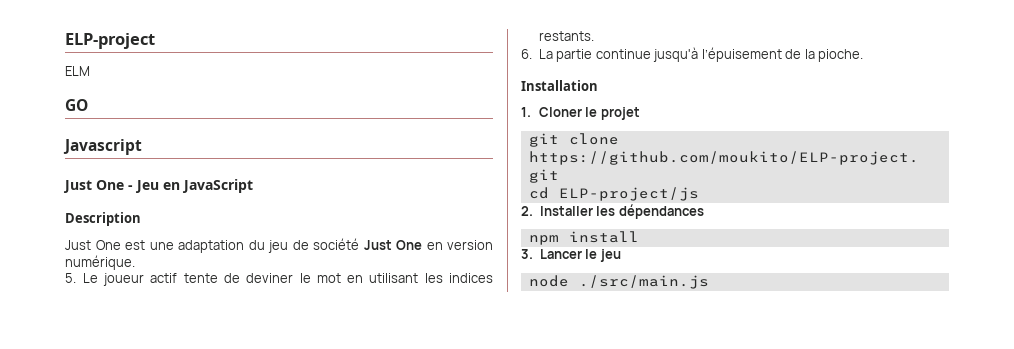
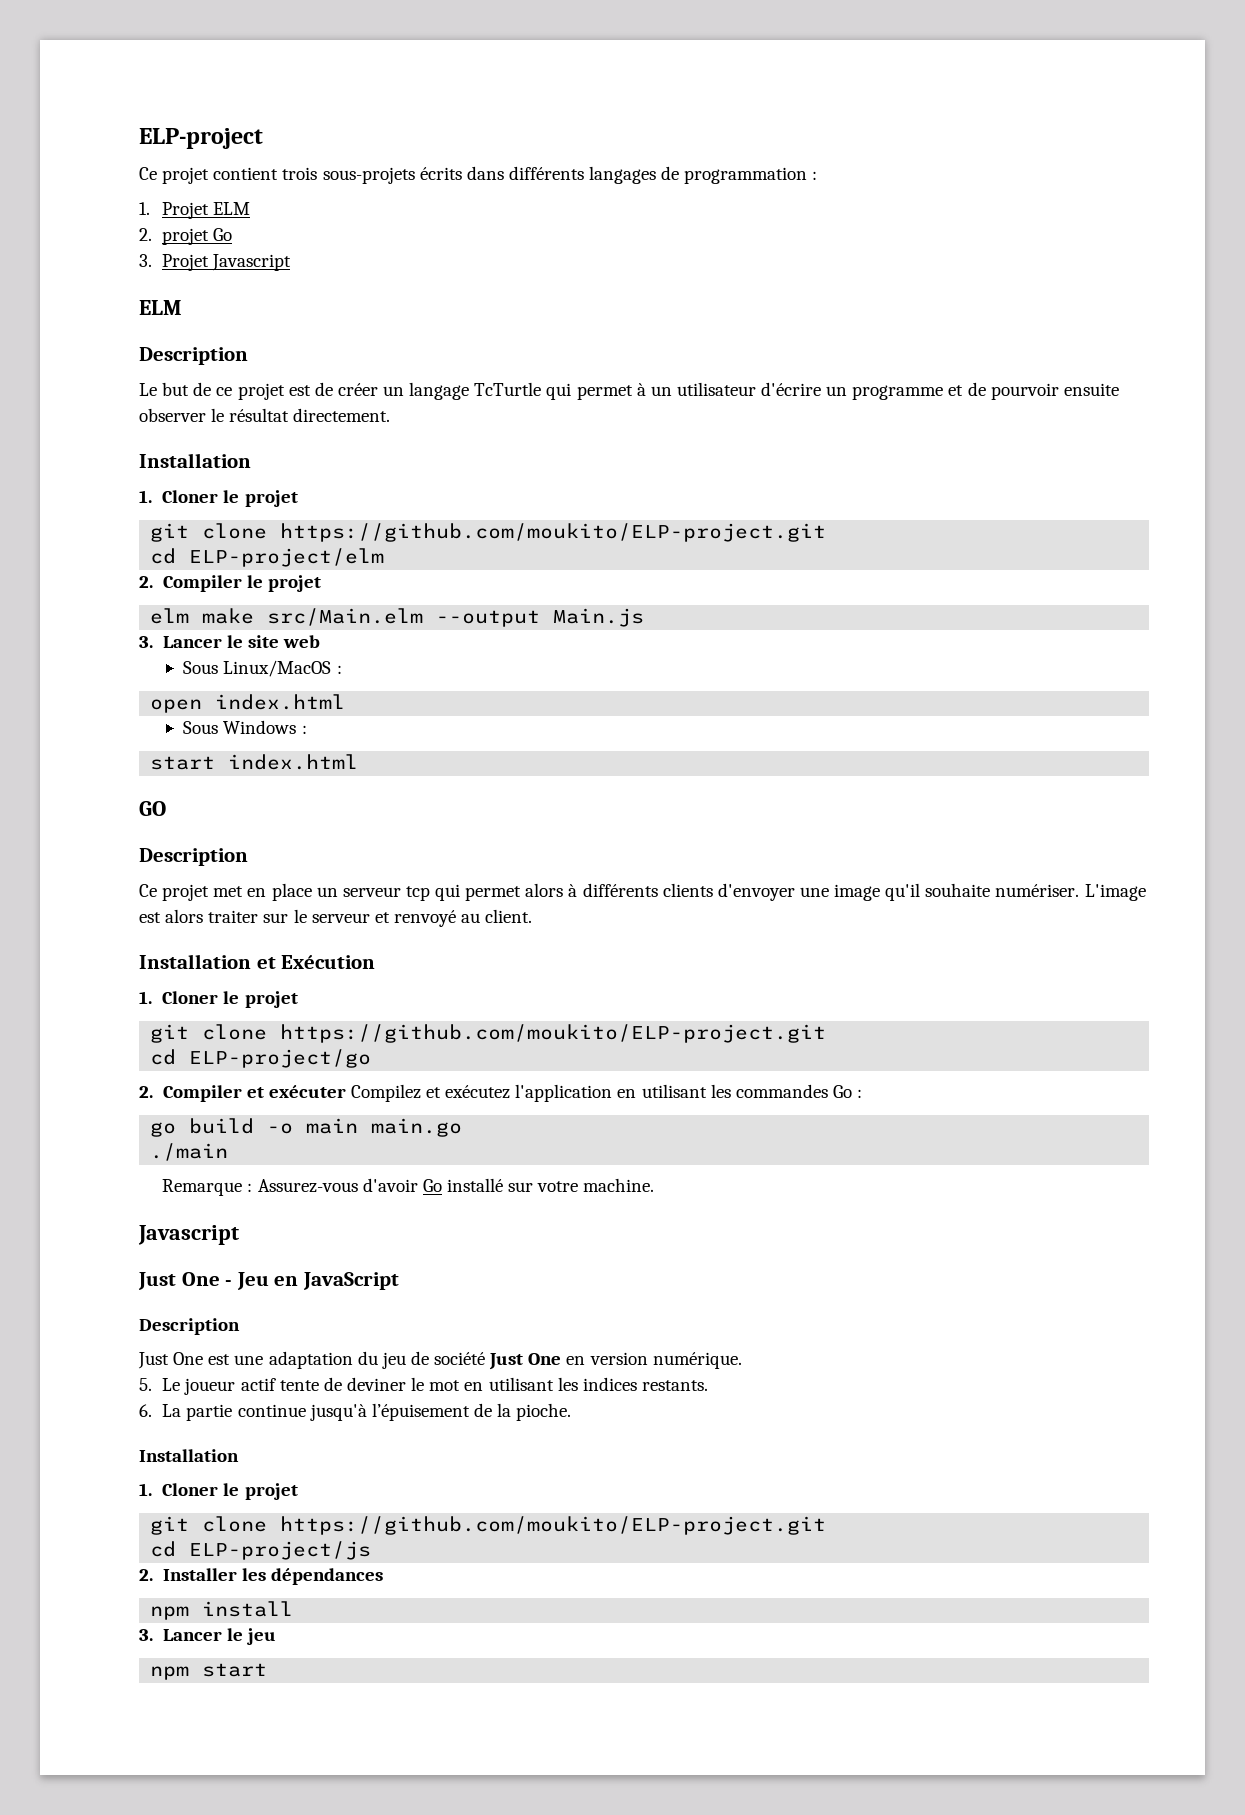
+ Ce projet contient trois sous-projets écrits dans différents langages de programmation :
+ 1. Projet ELM
+ 2. projet Go
+ 3. Projet Javascript
  ELM
+ Description
+ Le but de ce projet est de créer un langage TcTurtle qui permet à un utilisateur d'écrire un programme et de pourvoir ensuite observer le résultat directement.
+ Installation
+ 1. Cloner le projet
+ git clone https://github.com/moukito/ELP-project.git
+ cd ELP-project/elm
+ 2. Compiler le projet
+ elm make src/Main.elm --output Main.js
+ 3. Lancer le site web
+ Sous Linux/MacOS :
+ open index.html
+ Sous Windows :
+ start index.html
  GO
+ Description
+ Ce projet met en place un serveur tcp qui permet alors à différents clients d'envoyer une image qu'il souhaite numériser. L'image est alors traiter sur le serveur et renvoyé au client.
+ Installation et Exécution
+ 1. Cloner le projet
+ git clone https://github.com/moukito/ELP-project.git
+ cd ELP-project/go
+ 2. Compiler et exécuter Compilez et exécutez l'application en utilisant les commandes Go :
+ go build -o main main.go
+ ./main
+ Remarque : Assurez-vous d'avoir Go installé sur votre machine.
- node ./src/main.js
+ npm start

